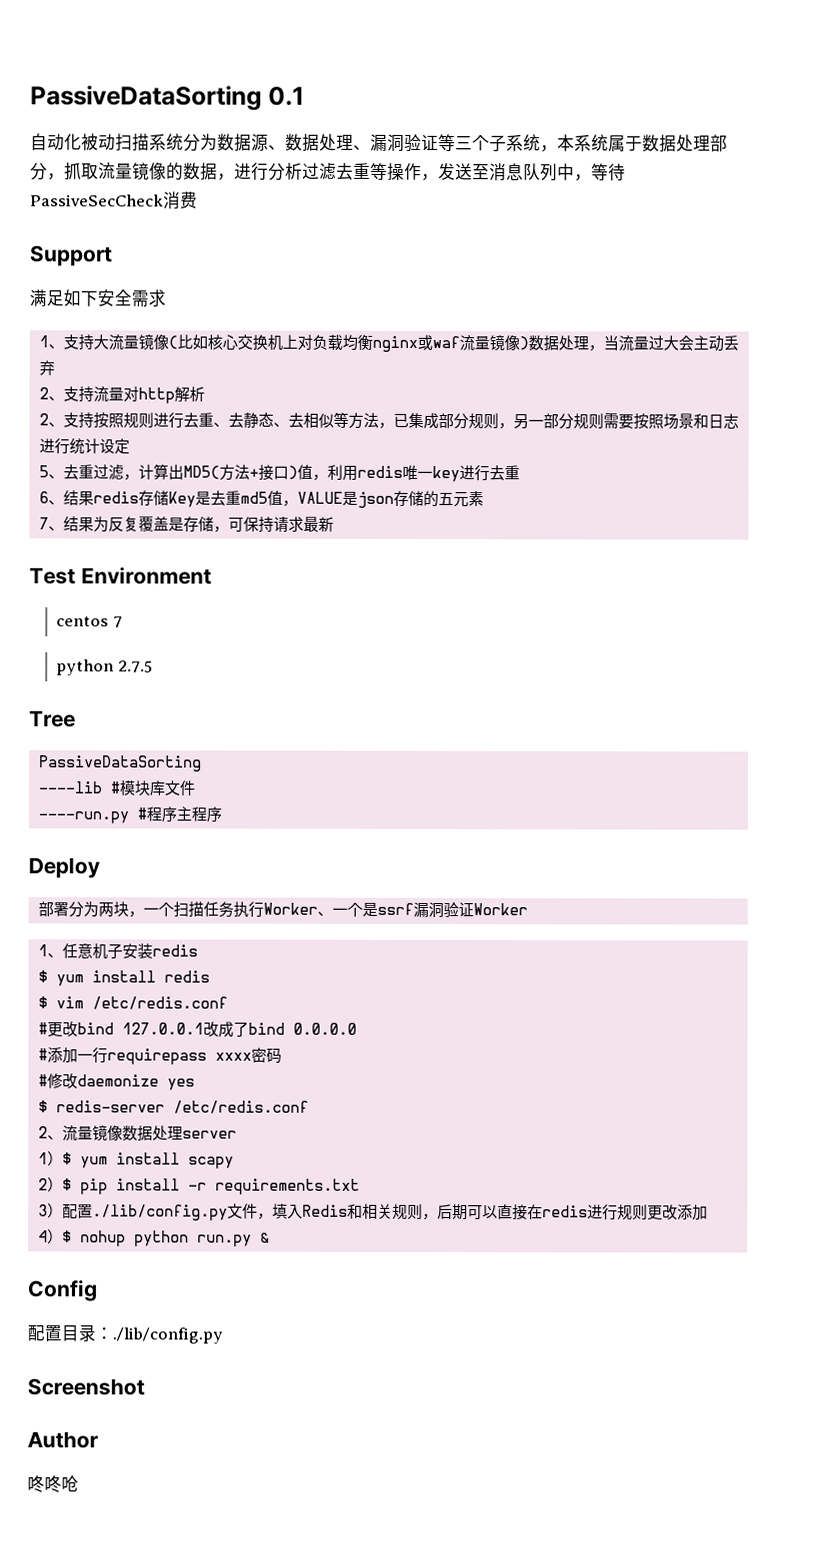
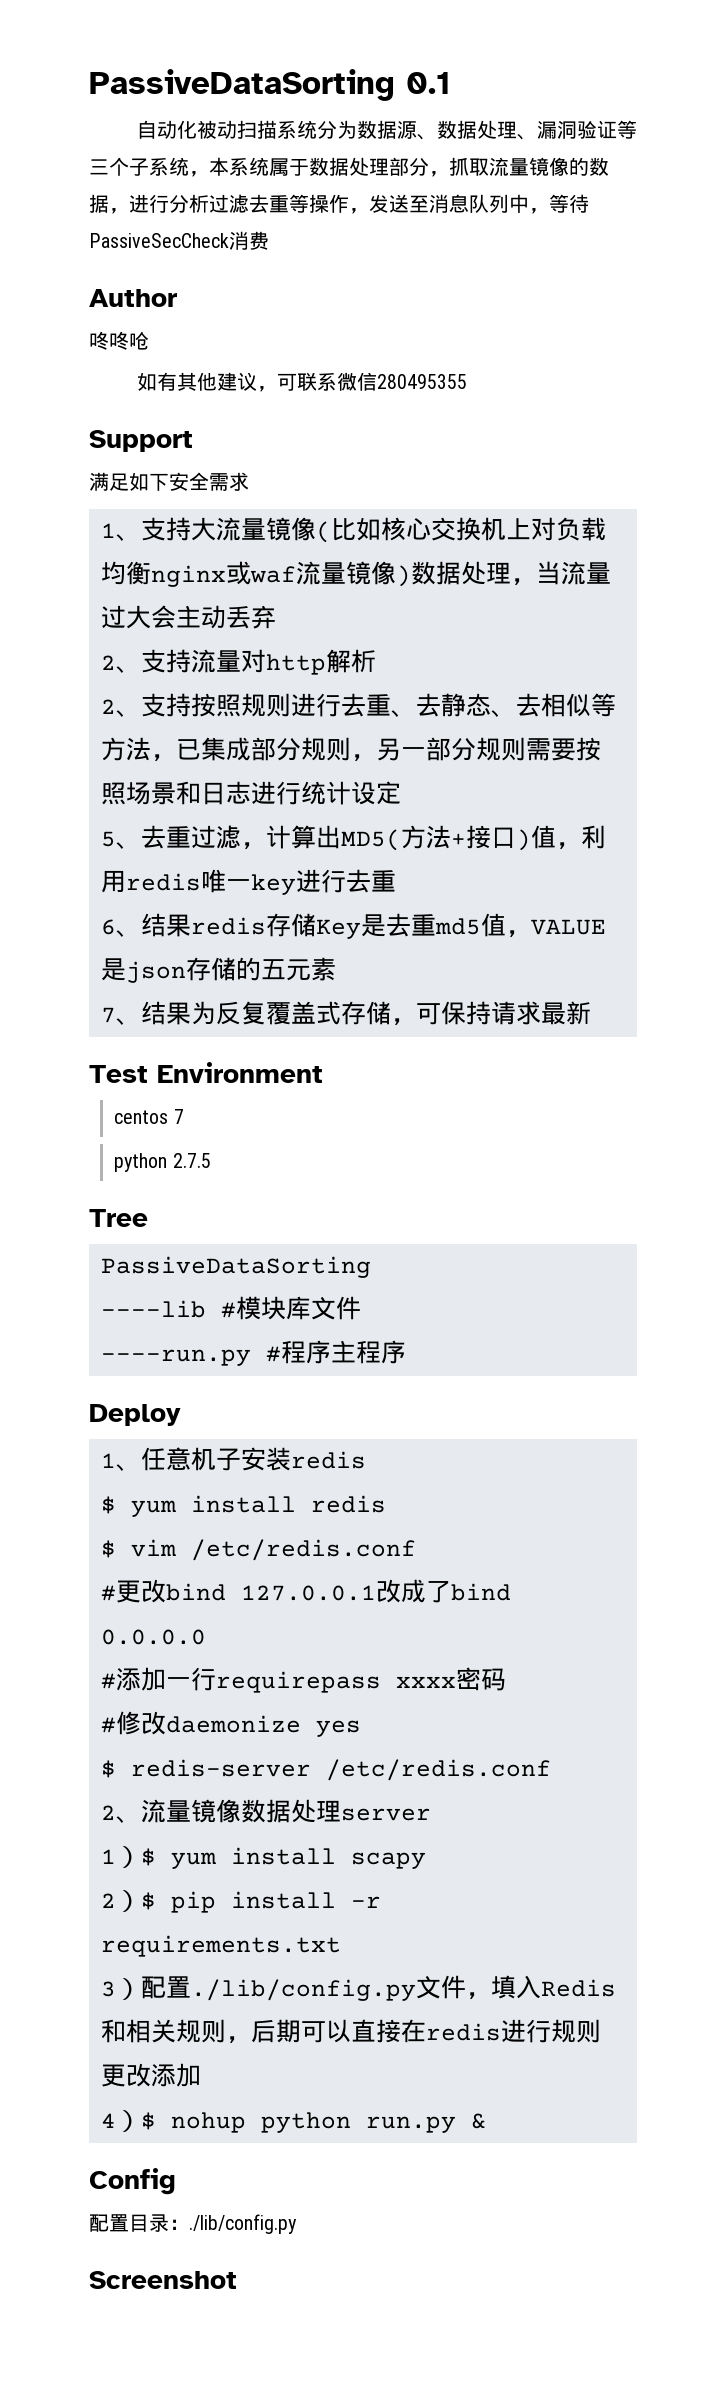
+ Author
+ 咚咚呛
+ 如有其他建议，可联系微信280495355
- 7、结果为反复覆盖是存储，可保持请求最新
+ 7、结果为反复覆盖式存储，可保持请求最新
- 部署分为两块，一个扫描任务执行Worker、一个是ssrf漏洞验证Worker
- Author
- 咚咚呛

